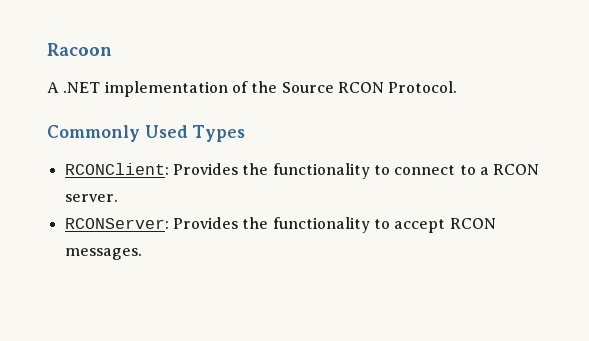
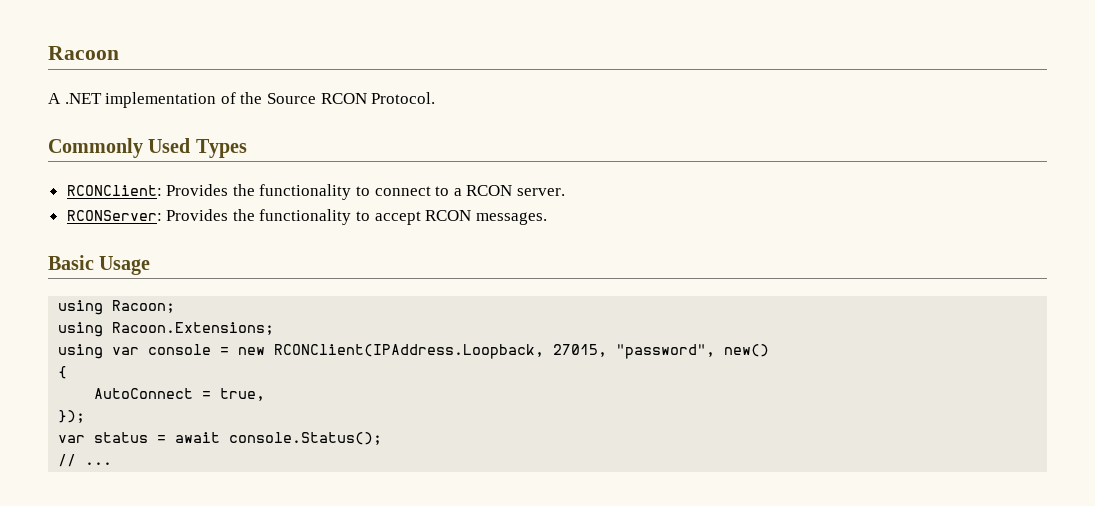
+ Basic Usage
+ using Racoon;
+ using Racoon.Extensions;
+ using var console = new RCONClient(IPAddress.Loopback, 27015, "password", new()
+ {
+ AutoConnect = true,
+ });
+ var status = await console.Status();
+ // ...

